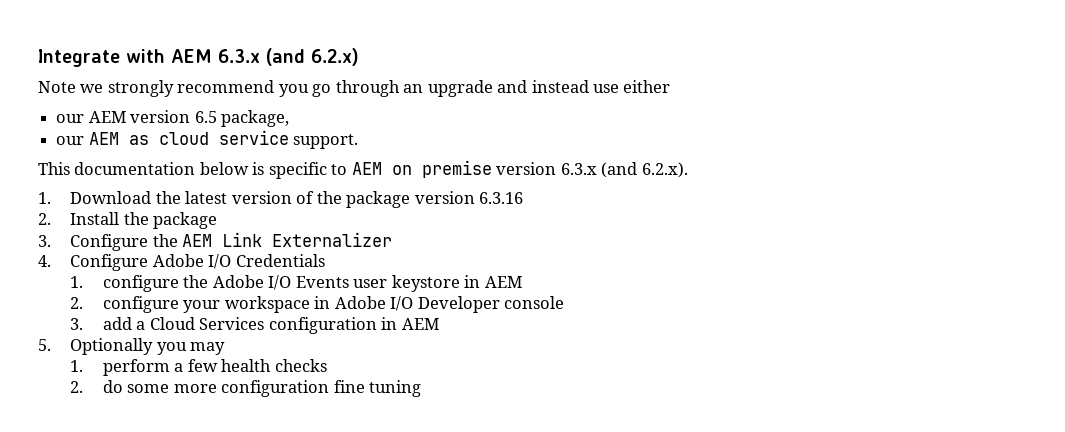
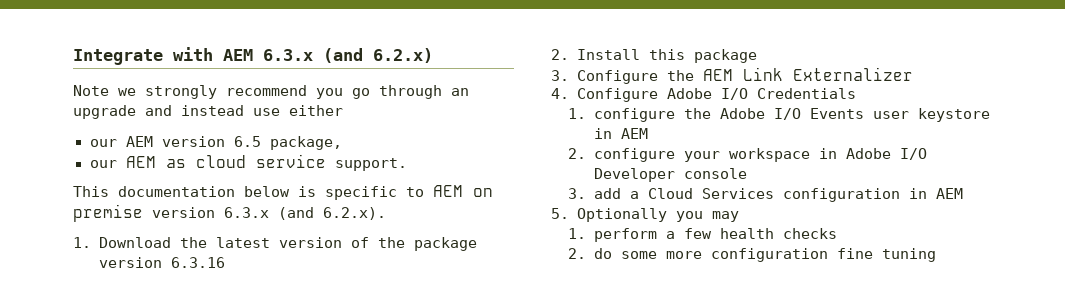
- 2. Install the package
+ 2. Install this package

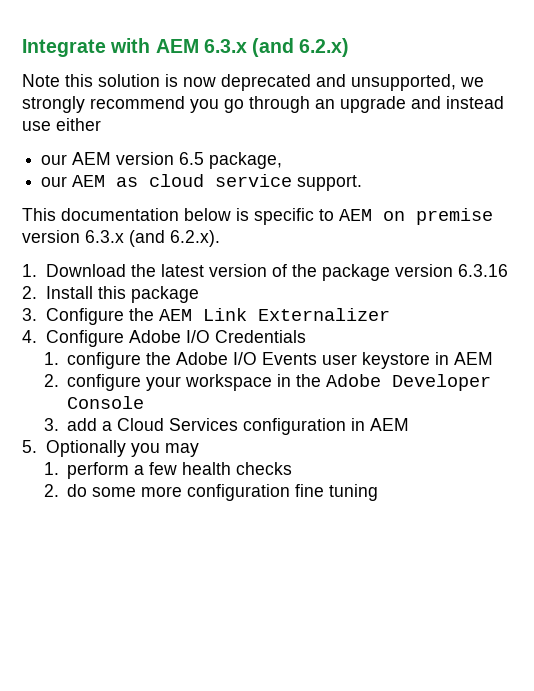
- Note we strongly recommend you go through an upgrade and instead use either
+ Note this solution is now deprecated and unsupported, we strongly recommend you go through an upgrade and instead use either
- 2. configure your workspace in Adobe I/O Developer console
+ 2. configure your workspace in the Adobe Developer Console

